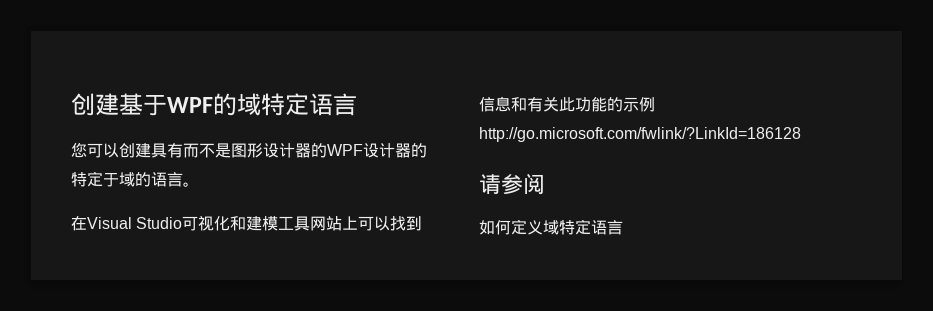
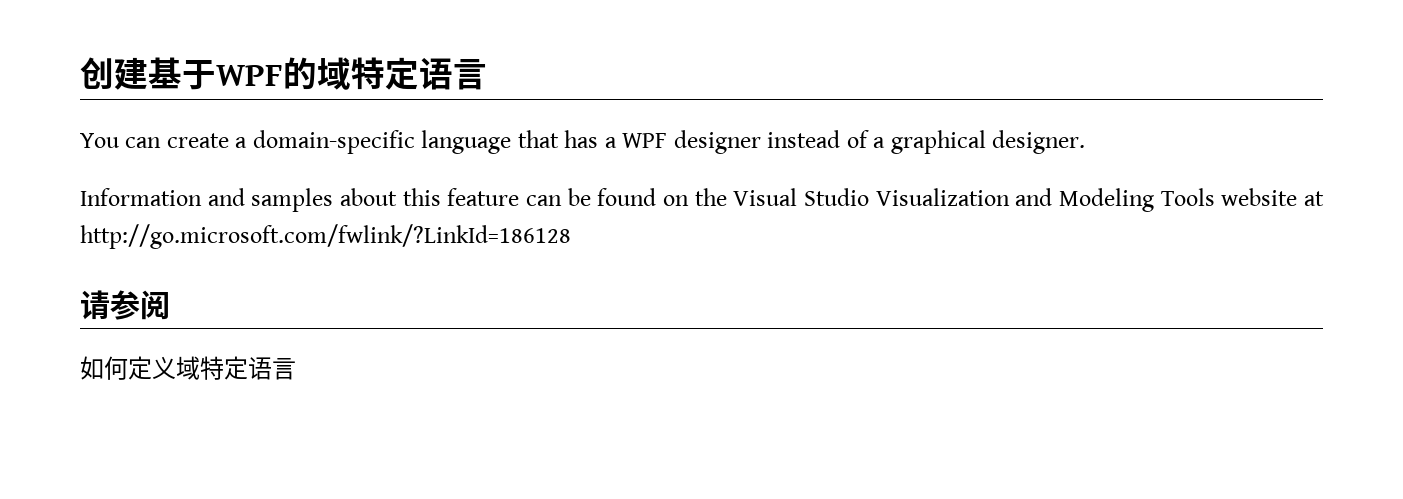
- 您可以创建具有而不是图形设计器的WPF设计器的特定于域的语言。
- 在Visual Studio可视化和建模工具网站上可以找到信息和有关此功能的示例http://go.microsoft.com/fwlink/?LinkId=186128
+ You can create a domain-specific language that has a WPF designer instead of a graphical designer.
+ Information and samples about this feature can be found on the Visual Studio Visualization and Modeling Tools website at http://go.microsoft.com/fwlink/?LinkId=186128

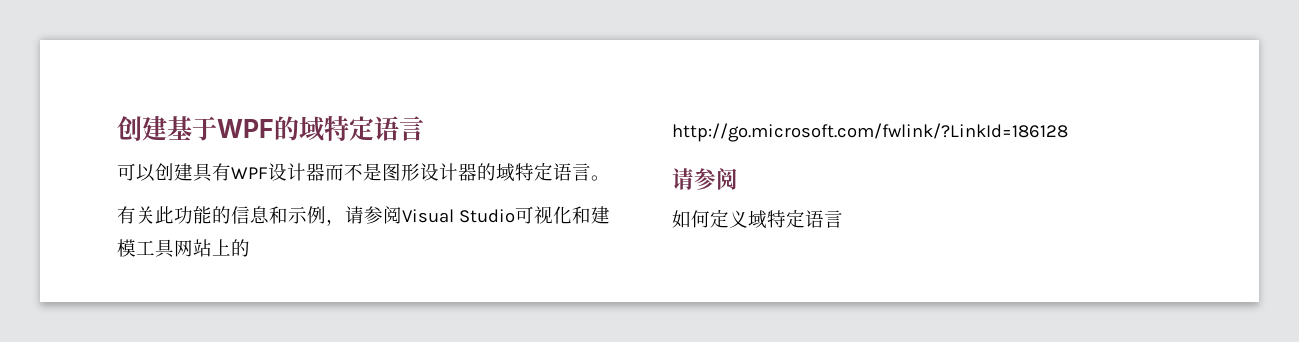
- You can create a domain-specific language that has a WPF designer instead of a graphical designer.
- Information and samples about this feature can be found on the Visual Studio Visualization and Modeling Tools website at http://go.microsoft.com/fwlink/?LinkId=186128
+ 可以创建具有WPF设计器而不是图形设计器的域特定语言。
+ 有关此功能的信息和示例，请参阅Visual Studio可视化和建模工具网站上的http://go.microsoft.com/fwlink/?LinkId=186128

